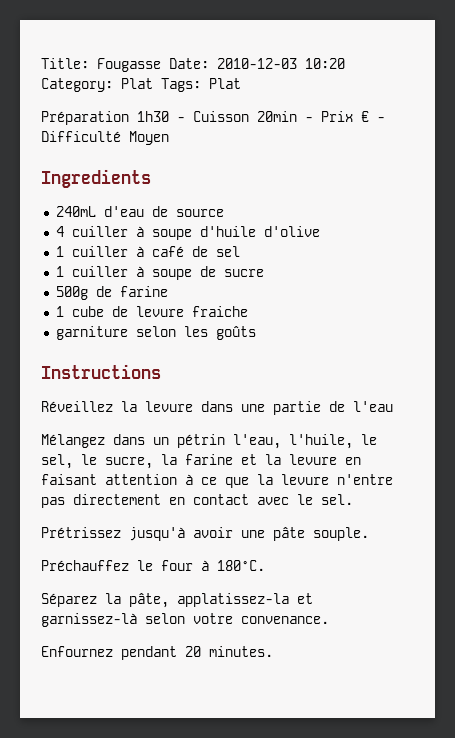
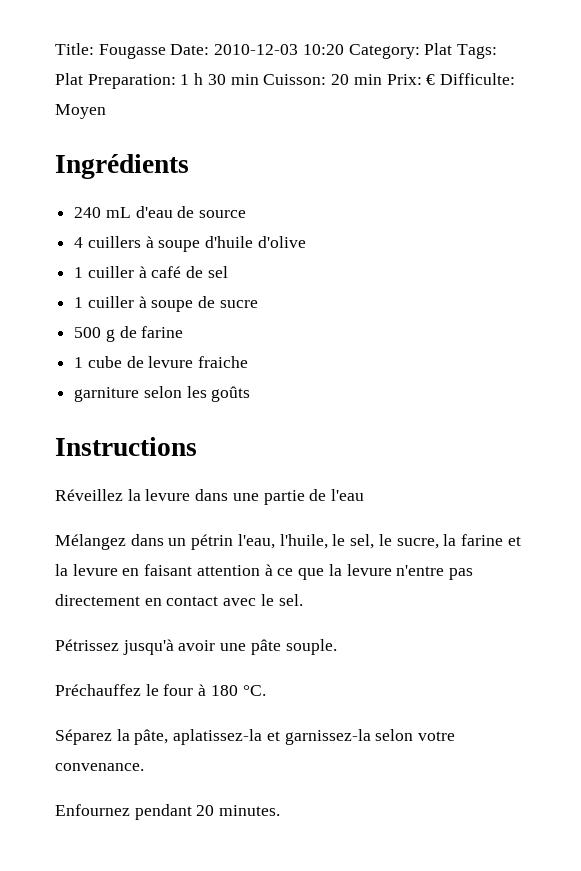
- Title: Fougasse Date: 2010-12-03 10:20 Category: Plat Tags: Plat
- Préparation 1h30 - Cuisson 20min - Prix € - Difficulté Moyen
- Ingredients
- 240mL d'eau de source
+ Title: Fougasse Date: 2010-12-03 10:20 Category: Plat Tags: Plat Preparation: 1 h 30 min Cuisson: 20 min Prix: € Difficulte: Moyen
+ Ingrédients
+ 240 mL d'eau de source
- 4 cuiller à soupe d'huile d'olive
+ 4 cuillers à soupe d'huile d'olive
- 500g de farine
+ 500 g de farine
- Prétrissez jusqu'à avoir une pâte souple.
+ Pétrissez jusqu'à avoir une pâte souple.
- Préchauffez le four à 180°C.
+ Préchauffez le four à 180 °C.
- Séparez la pâte, applatissez-la et garnissez-là selon votre convenance.
+ Séparez la pâte, aplatissez-la et garnissez-la selon votre convenance.

